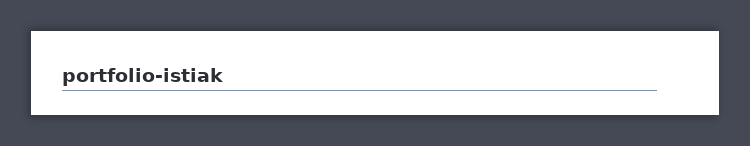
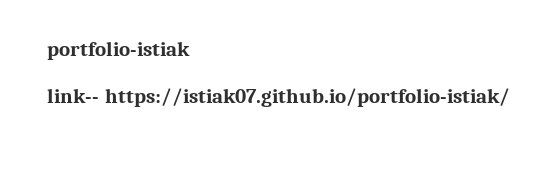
+ link-- https://istiak07.github.io/portfolio-istiak/

